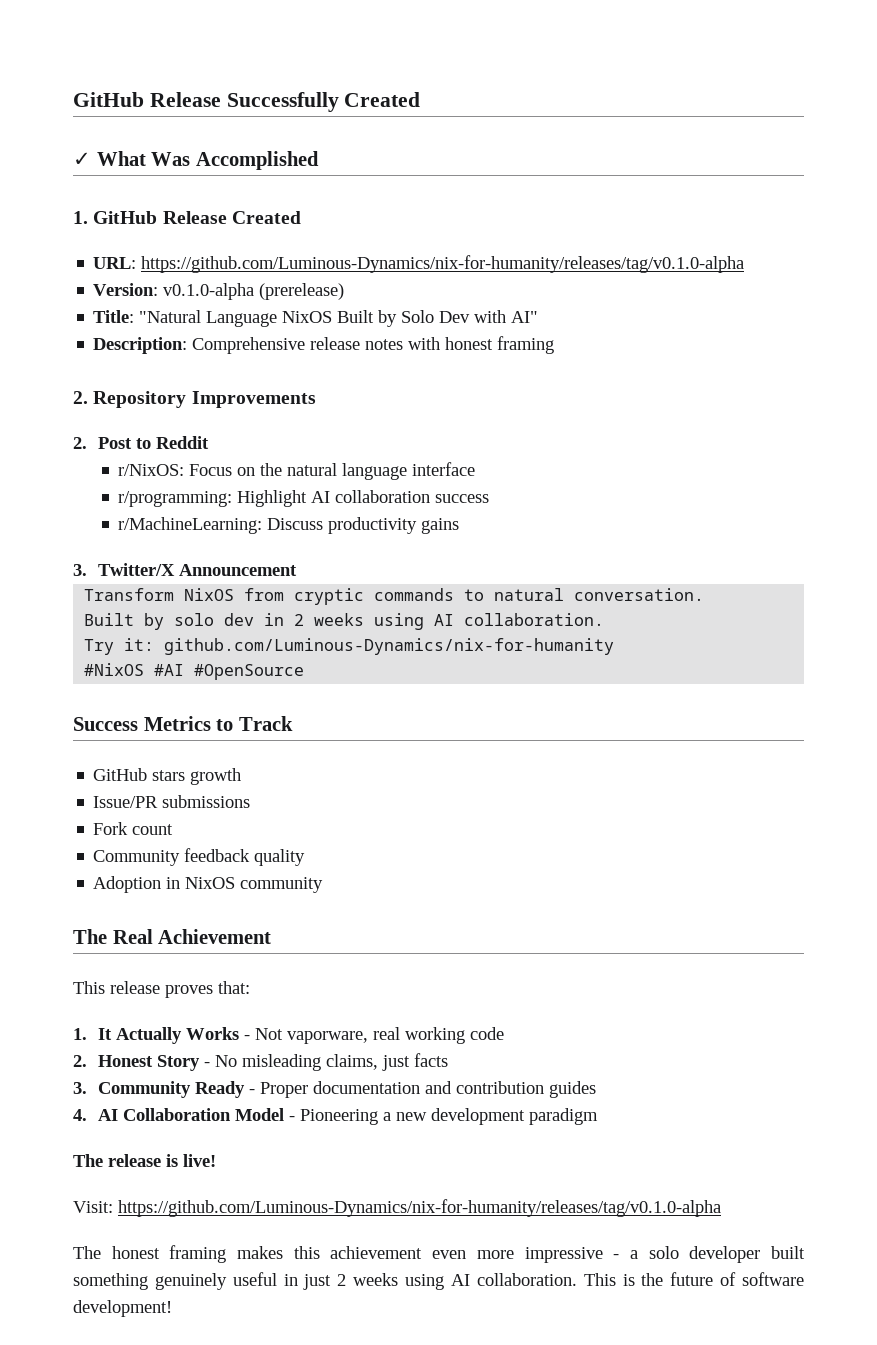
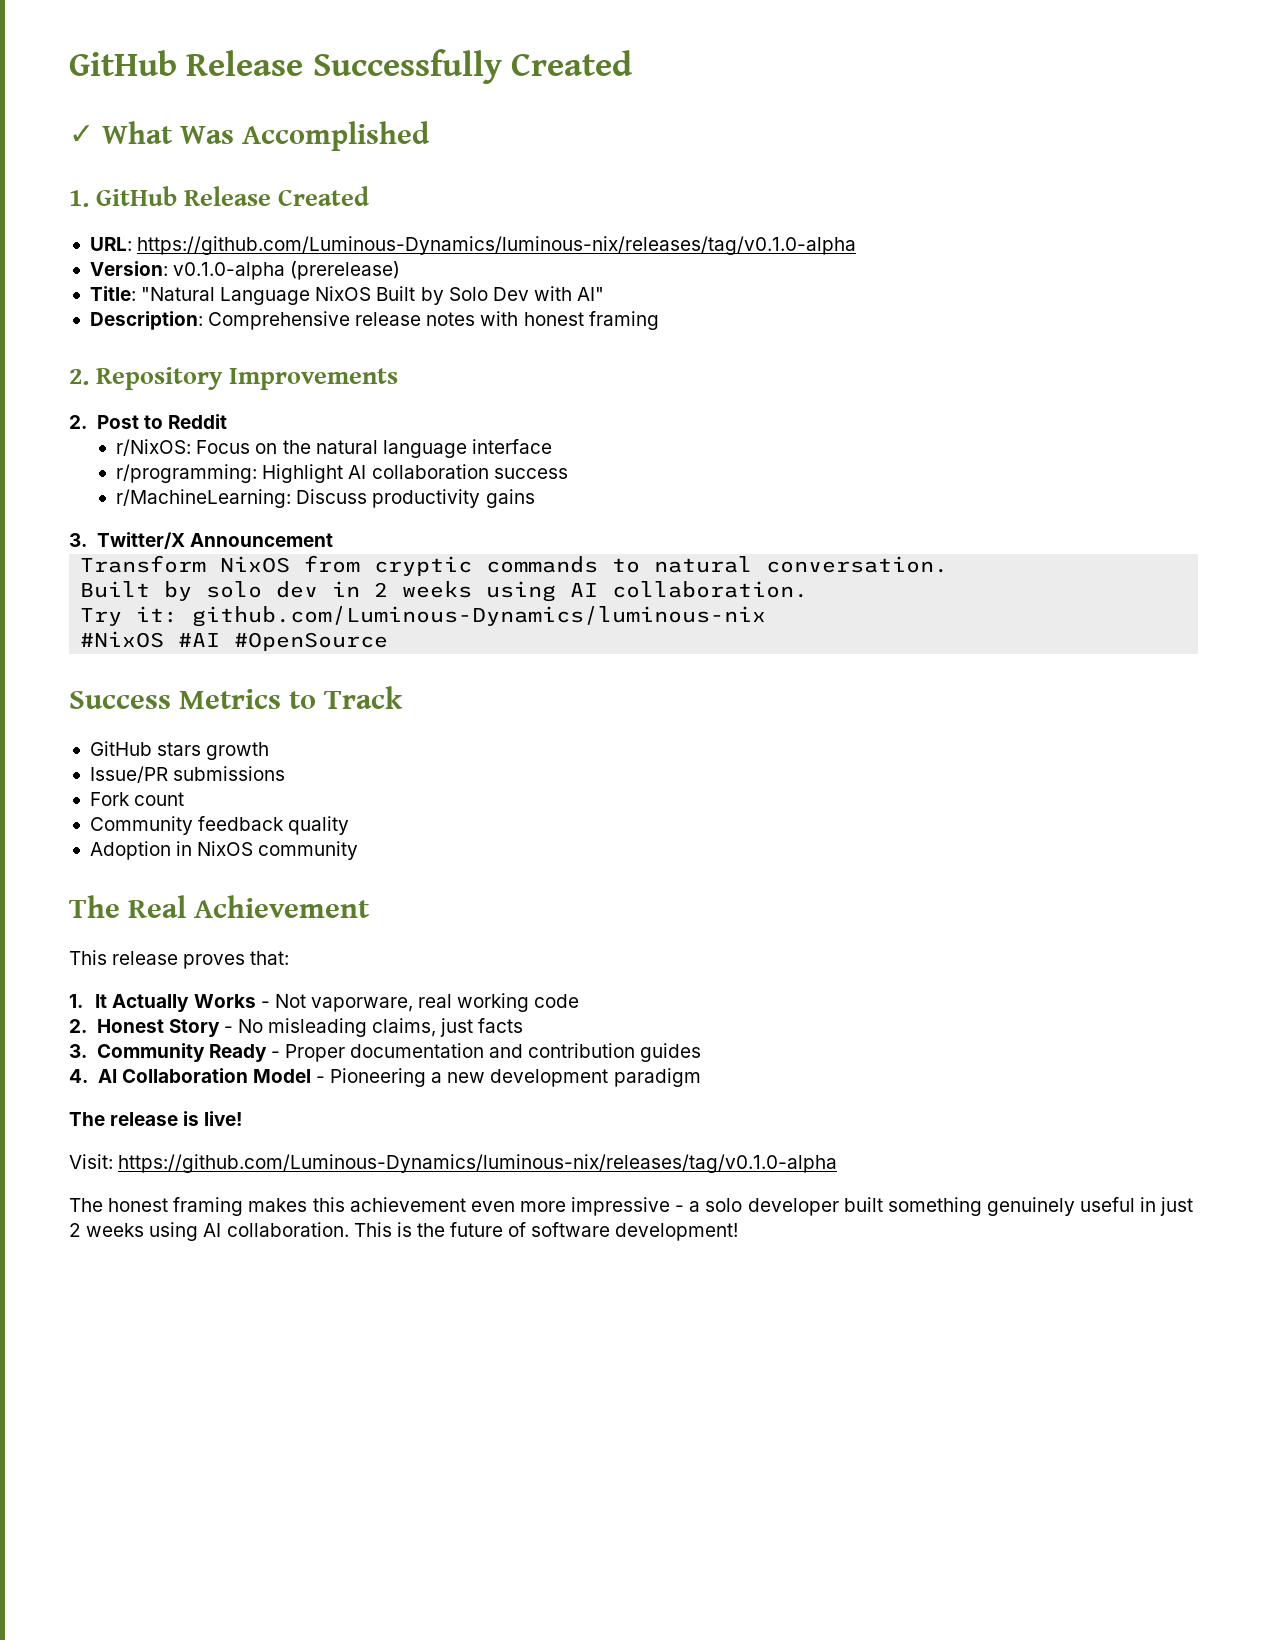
- URL: https://github.com/Luminous-Dynamics/nix-for-humanity/releases/tag/v0.1.0-alpha
+ URL: https://github.com/Luminous-Dynamics/luminous-nix/releases/tag/v0.1.0-alpha
- Try it: github.com/Luminous-Dynamics/nix-for-humanity
+ Try it: github.com/Luminous-Dynamics/luminous-nix
- Visit: https://github.com/Luminous-Dynamics/nix-for-humanity/releases/tag/v0.1.0-alpha
+ Visit: https://github.com/Luminous-Dynamics/luminous-nix/releases/tag/v0.1.0-alpha

